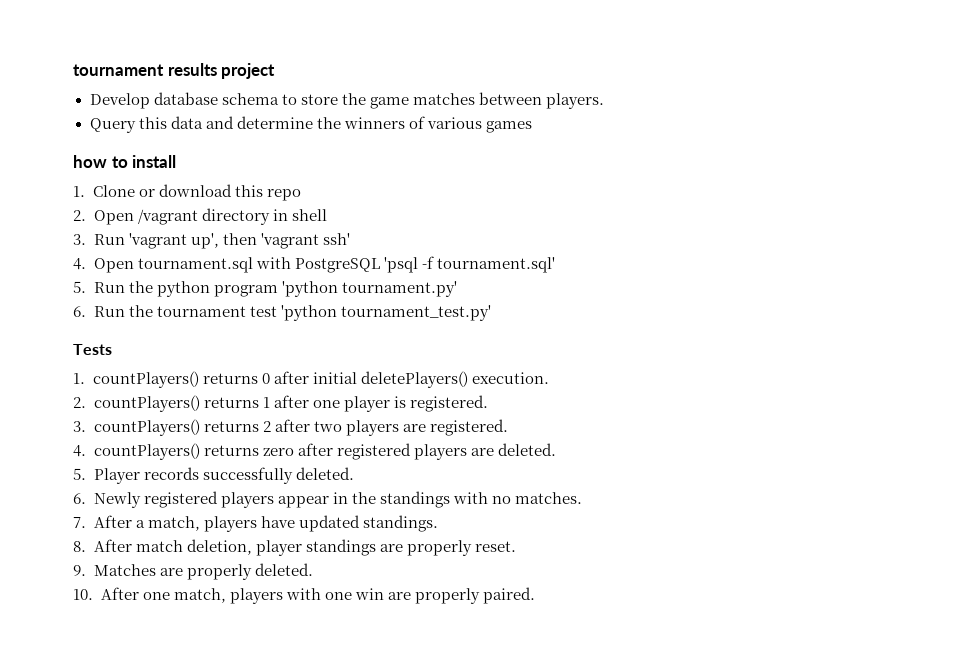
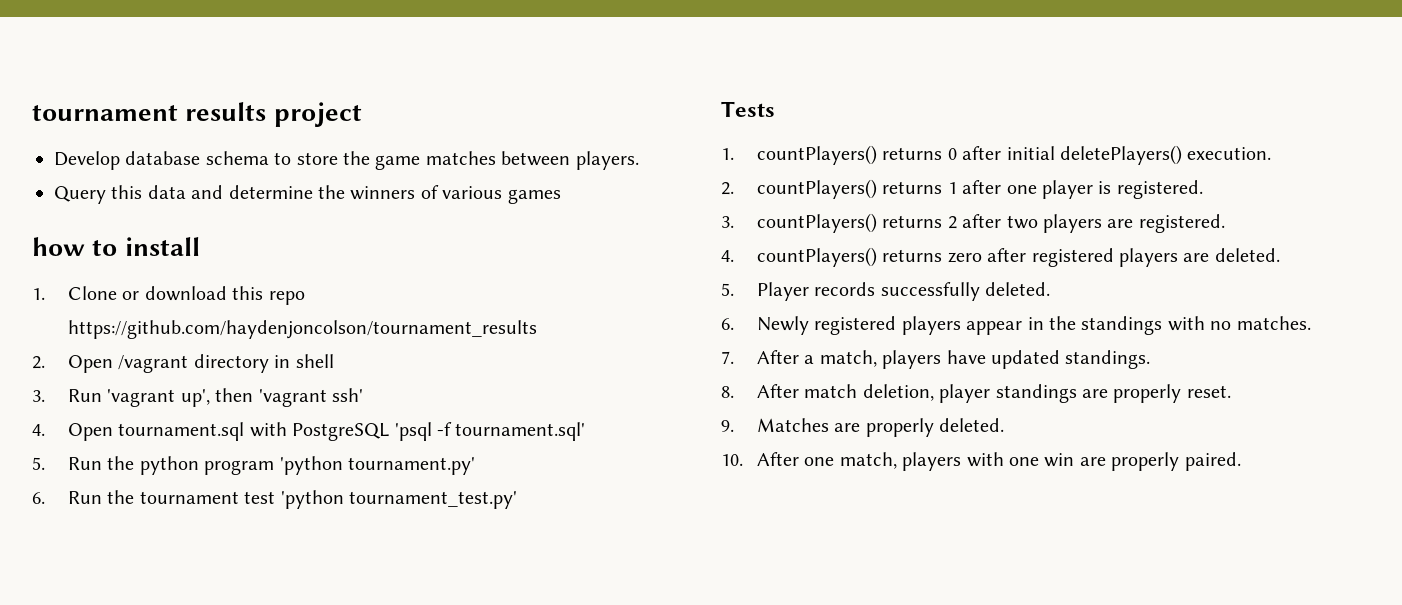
- 1. Clone or download this repo
+ 1. Clone or download this repo https://github.com/haydenjoncolson/tournament_results

